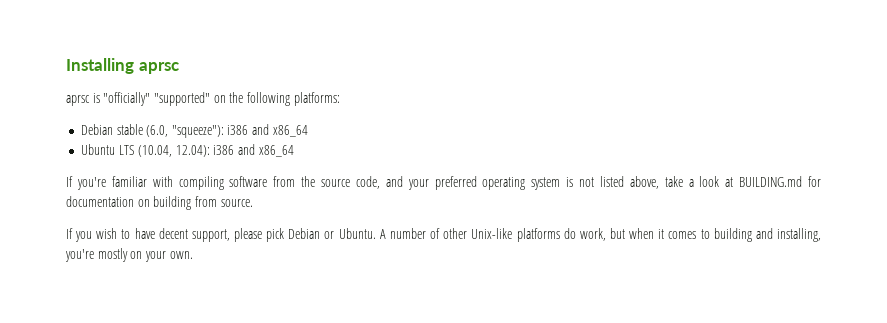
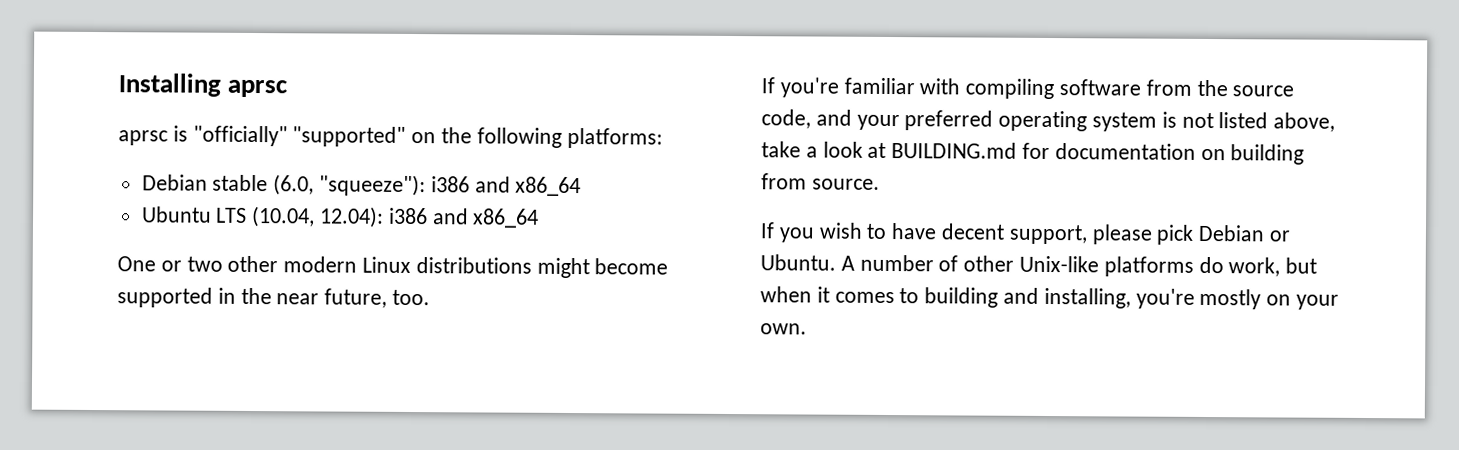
+ One or two other modern Linux distributions might become supported in the near future, too.

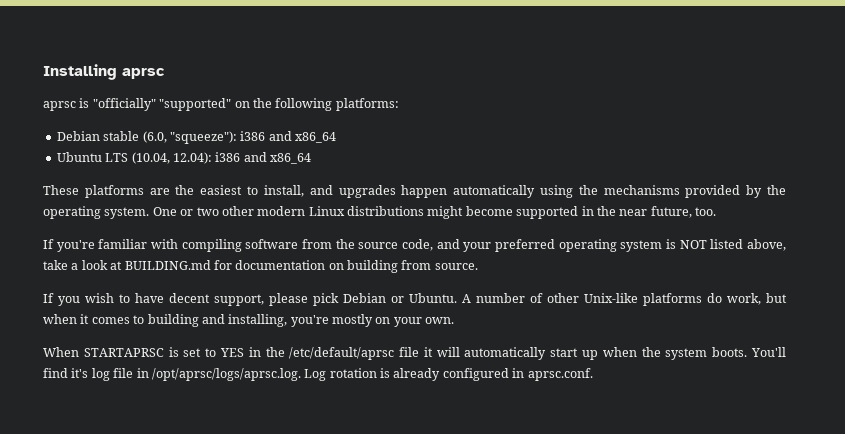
+ These platforms are the easiest to install, and upgrades happen automatically using the mechanisms provided by the operating system.
- If you're familiar with compiling software from the source code, and your preferred operating system is not listed above, take a look at BUILDING.md for documentation on building from source.
+ If you're familiar with compiling software from the source code, and your preferred operating system is NOT listed above, take a look at BUILDING.md for documentation on building from source.
+ When STARTAPRSC is set to YES in the /etc/default/aprsc file it will automatically start up when the system boots. You'll find it's log file in /opt/aprsc/logs/aprsc.log. Log rotation is already configured in aprsc.conf.

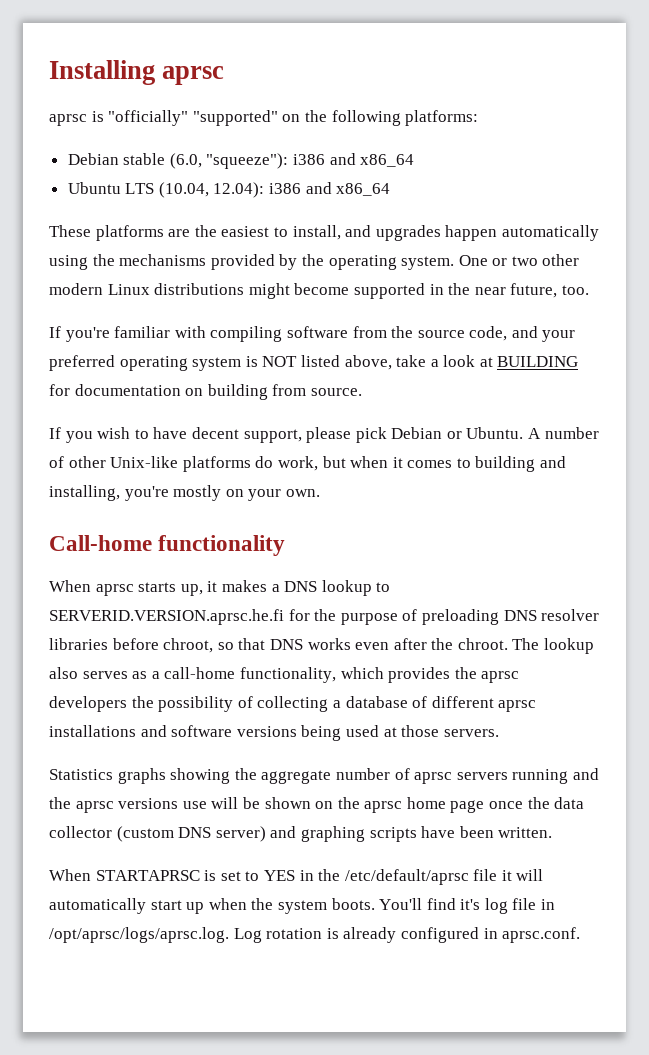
- If you're familiar with compiling software from the source code, and your preferred operating system is NOT listed above, take a look at BUILDING.md for documentation on building from source.
+ If you're familiar with compiling software from the source code, and your preferred operating system is NOT listed above, take a look at BUILDING for documentation on building from source.
+ Call-home functionality
+ When aprsc starts up, it makes a DNS lookup to SERVERID.VERSION.aprsc.he.fi for the purpose of preloading DNS resolver libraries before chroot, so that DNS works even after the chroot. The lookup also serves as a call-home functionality, which provides the aprsc developers the possibility of collecting a database of different aprsc installations and software versions being used at those servers.
+ Statistics graphs showing the aggregate number of aprsc servers running and the aprsc versions use will be shown on the aprsc home page once the data collector (custom DNS server) and graphing scripts have been written.

